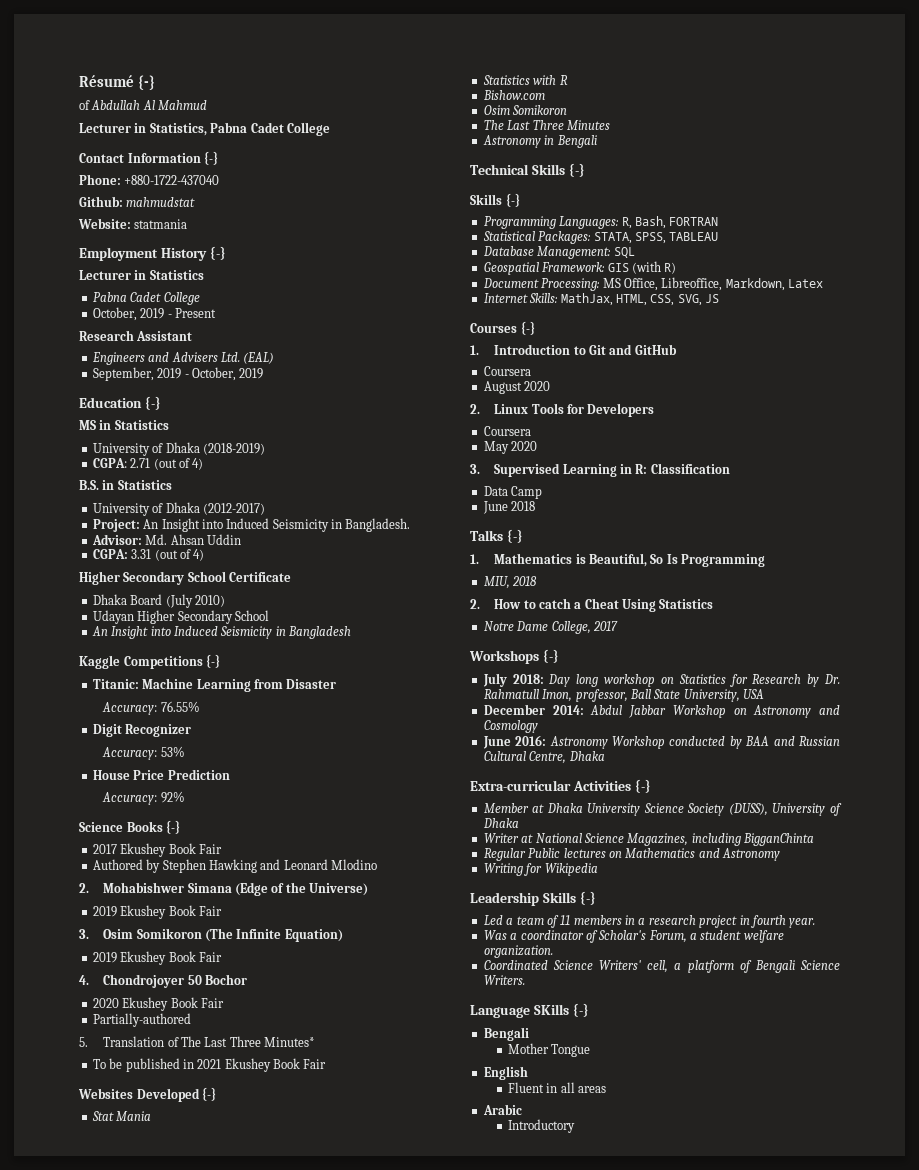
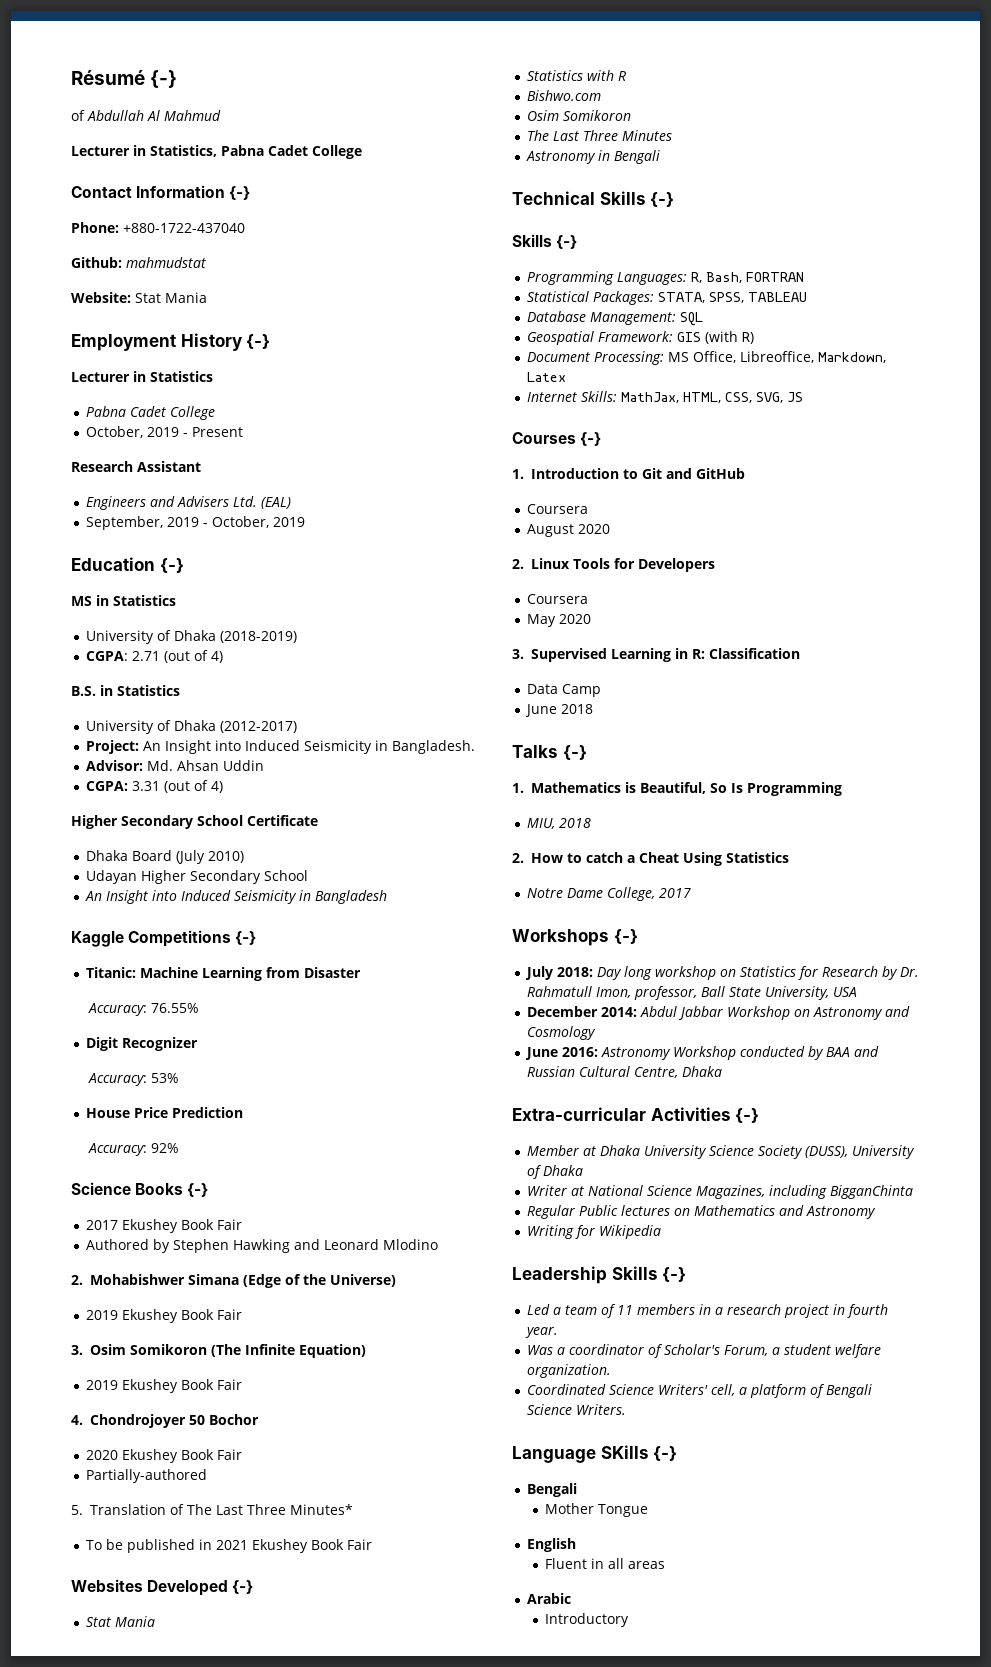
- Website: statmania
+ Website: Stat Mania
- Bishow.com
+ Bishwo.com

